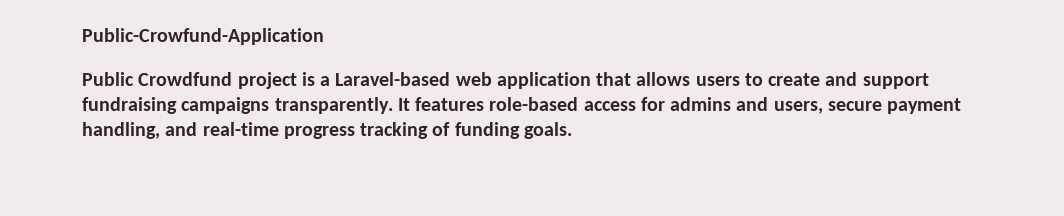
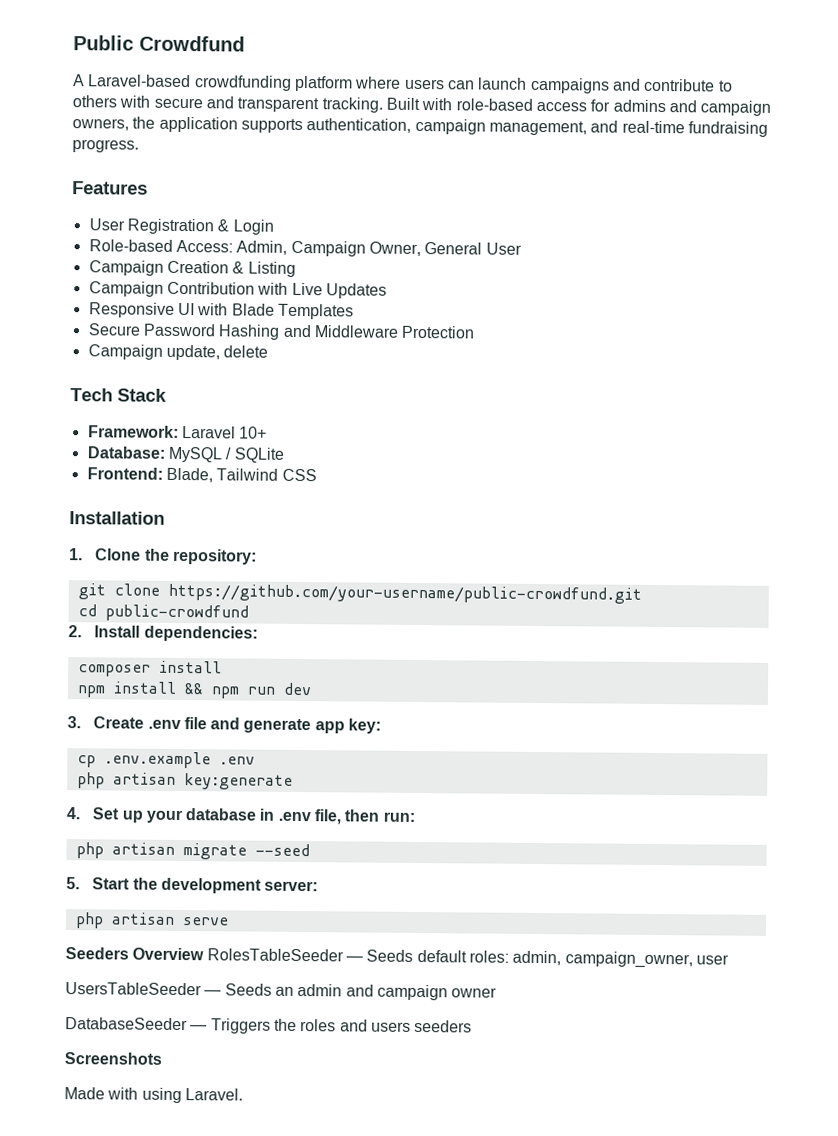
- Public-Crowfund-Application
- Public Crowdfund project is a Laravel-based web application that allows users to create and support fundraising campaigns transparently. It features role-based access for admins and users, secure payment handling, and real-time progress tracking of funding goals.
+ Public Crowdfund
+ A Laravel-based crowdfunding platform where users can launch campaigns and contribute to others with secure and transparent tracking. Built with role-based access for admins and campaign owners, the application supports authentication, campaign management, and real-time fundraising progress.
+ Features
+ User Registration & Login
+ Role-based Access: Admin, Campaign Owner, General User
+ Campaign Creation & Listing
+ Campaign Contribution with Live Updates
+ Responsive UI with Blade Templates
+ Secure Password Hashing and Middleware Protection
+ Campaign update, delete
+ Tech Stack
+ Framework: Laravel 10+
+ Database: MySQL / SQLite
+ Frontend: Blade, Tailwind CSS
+ Installation
+ 1. Clone the repository:
+ git clone https://github.com/your-username/public-crowdfund.git
+ cd public-crowdfund
+ 2. Install dependencies:
+ composer install
+ npm install && npm run dev
+ 3. Create .env file and generate app key:
+ cp .env.example .env
+ php artisan key:generate
+ 4. Set up your database in .env file, then run:
+ php artisan migrate --seed
+ 5. Start the development server:
+ php artisan serve
+ Seeders Overview RolesTableSeeder — Seeds default roles: admin, campaign_owner, user
+ UsersTableSeeder — Seeds an admin and campaign owner
+ DatabaseSeeder — Triggers the roles and users seeders
+ Screenshots
+ Made with using Laravel.

